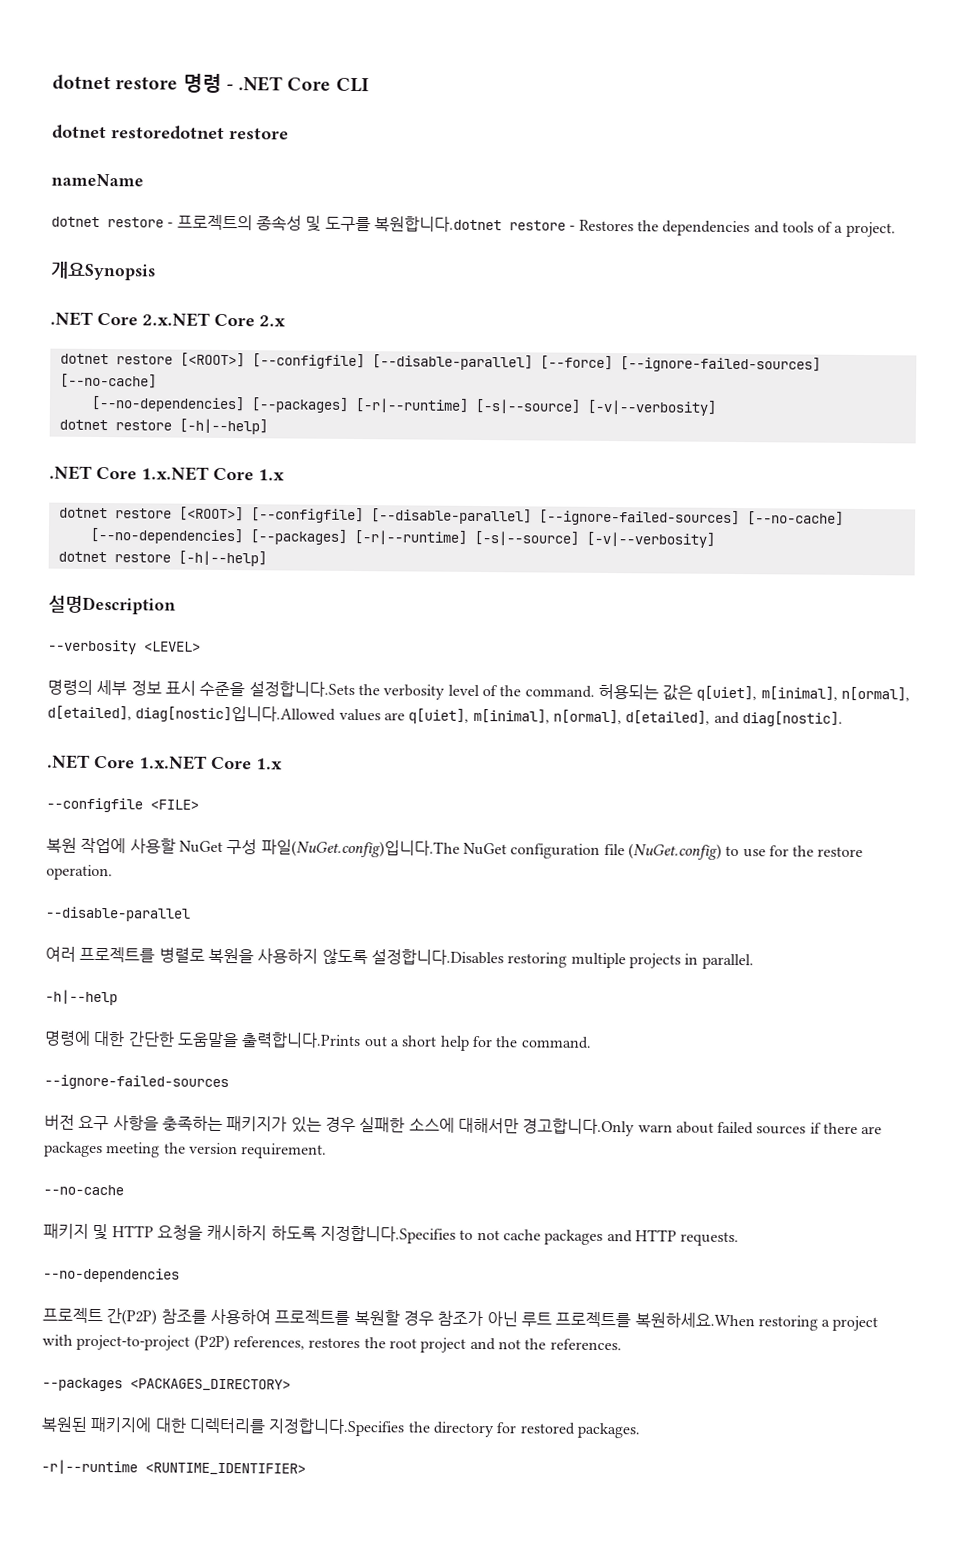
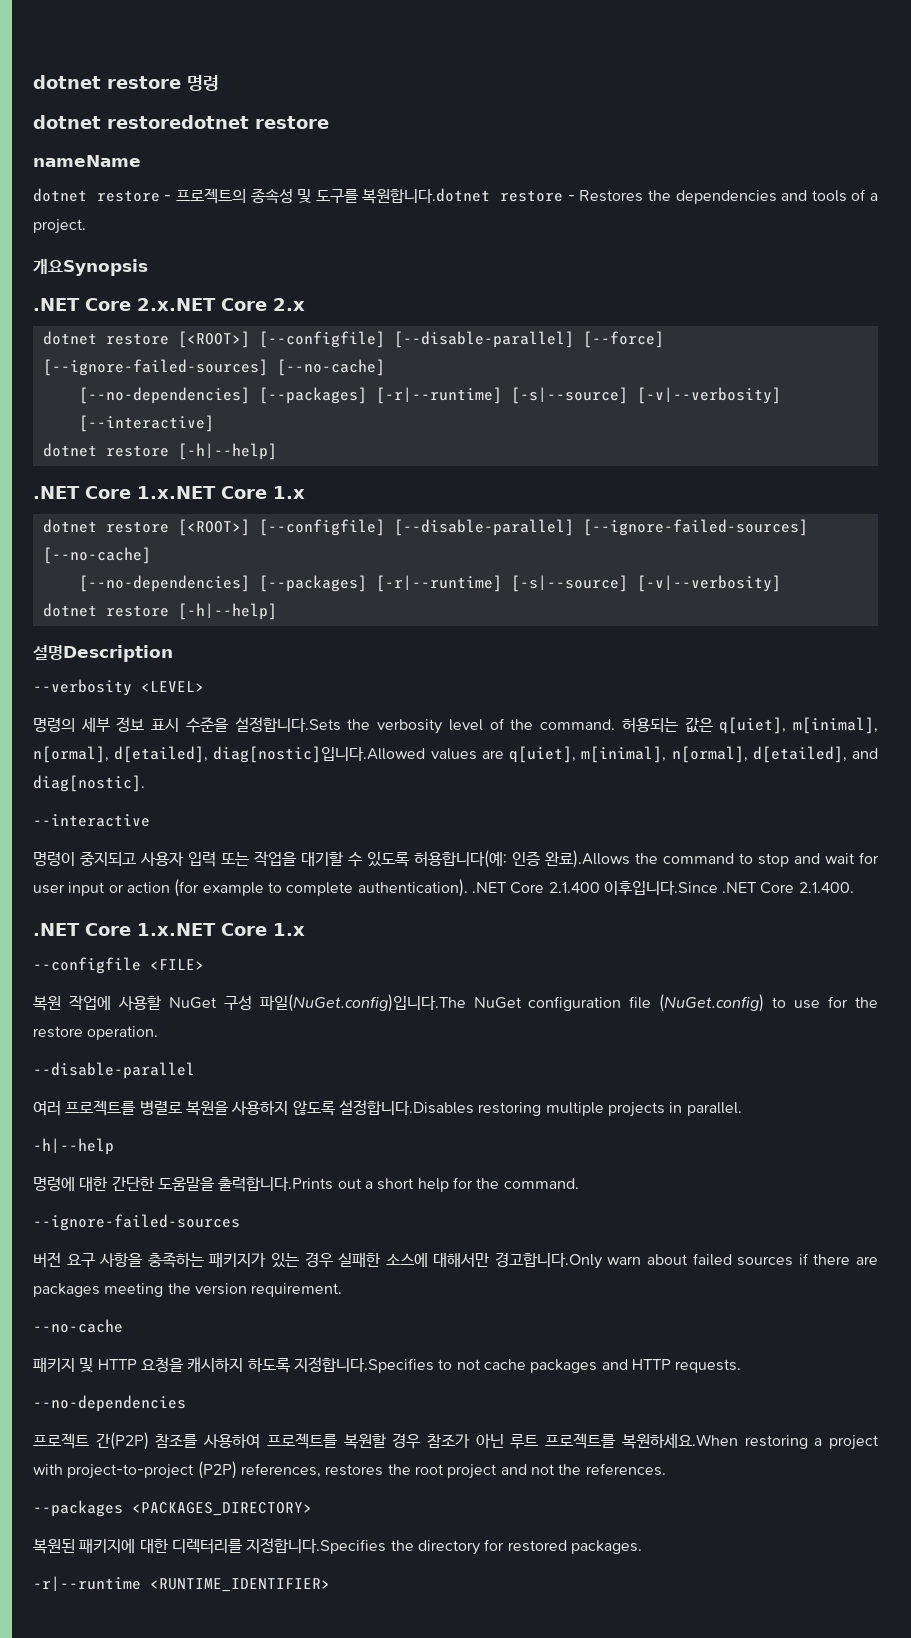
- dotnet restore 명령 - .NET Core CLI
+ dotnet restore 명령
  dotnet restore [<ROOT>] [--configfile] [--disable-parallel] [--force] [--ignore-failed-sources] [--no-cache]
- [--no-dependencies] [--packages] [-r|--runtime] [-s|--source] [-v|--verbosity]
+ [--no-dependencies] [--packages] [-r|--runtime] [-s|--source] [-v|--verbosity] [--interactive]
+ --interactive
+ 명령이 중지되고 사용자 입력 또는 작업을 대기할 수 있도록 허용합니다(예: 인증 완료).Allows the command to stop and wait for user input or action (for example to complete authentication). .NET Core 2.1.400 이후입니다.Since .NET Core 2.1.400.

